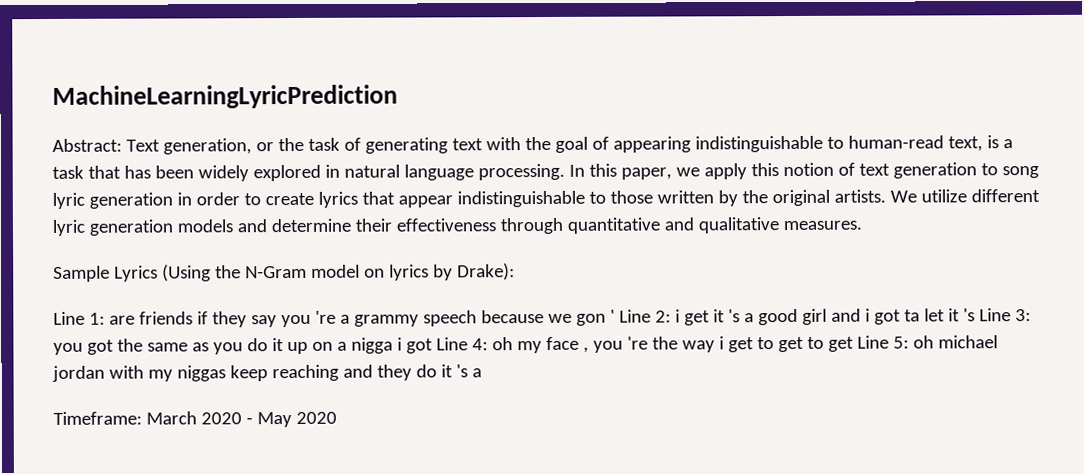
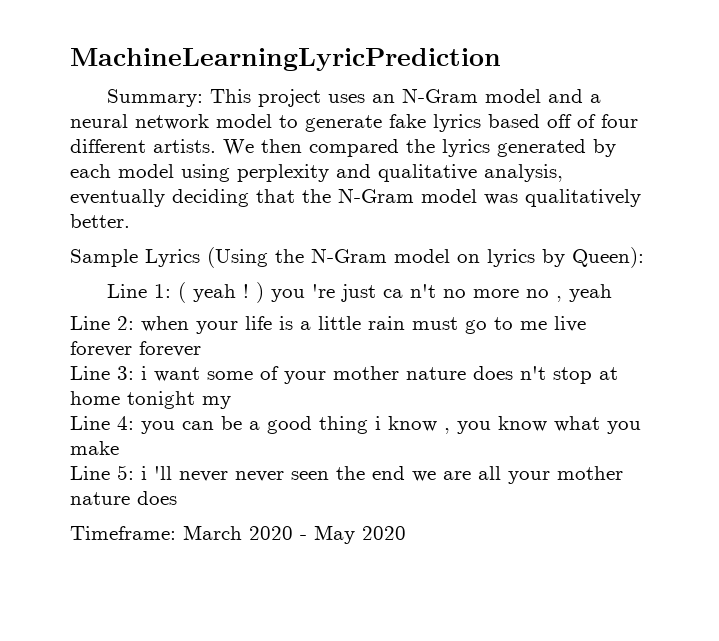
- Abstract: Text generation, or the task of generating text with the goal of appearing indistinguishable to human-read text, is a task that has been widely explored in natural language processing. In this paper, we apply this notion of text generation to song lyric generation in order to create lyrics that appear indistinguishable to those written by the original artists. We utilize different lyric generation models and determine their effectiveness through quantitative and qualitative measures.
+ Summary: This project uses an N-Gram model and a neural network model to generate fake lyrics based off of four different artists. We then compared the lyrics generated by each model using perplexity and qualitative analysis, eventually deciding that the N-Gram model was qualitatively better.
- Sample Lyrics (Using the N-Gram model on lyrics by Drake):
+ Sample Lyrics (Using the N-Gram model on lyrics by Queen):
- Line 1: are friends if they say you 're a grammy speech because we gon ' Line 2: i get it 's a good girl and i got ta let it 's Line 3: you got the same as you do it up on a nigga i got Line 4: oh my face , you 're the way i get to get to get Line 5: oh michael jordan with my niggas keep reaching and they do it 's a
+ Line 1: ( yeah ! ) you 're just ca n't no more no , yeah
+ Line 2: when your life is a little rain must go to me live forever forever
+ Line 3: i want some of your mother nature does n't stop at home tonight my
+ Line 4: you can be a good thing i know , you know what you make
+ Line 5: i 'll never never seen the end we are all your mother nature does

